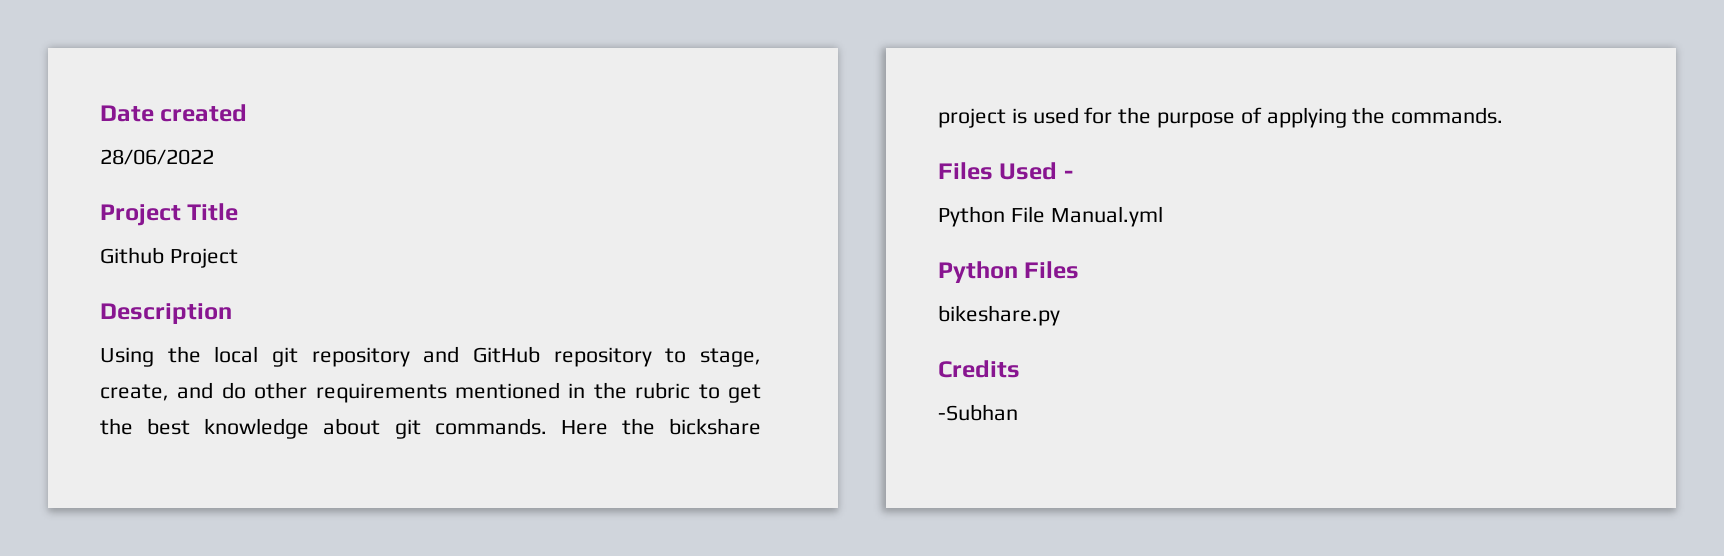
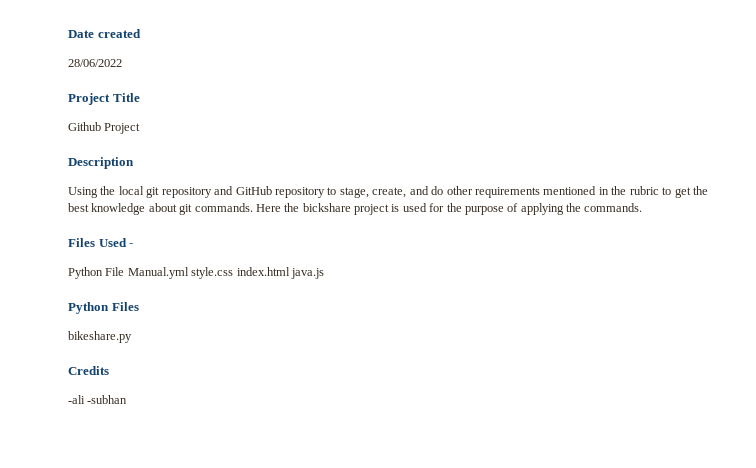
- Python File Manual.yml
+ Python File Manual.yml style.css index.html java.js
- -Subhan
+ -ali -subhan

